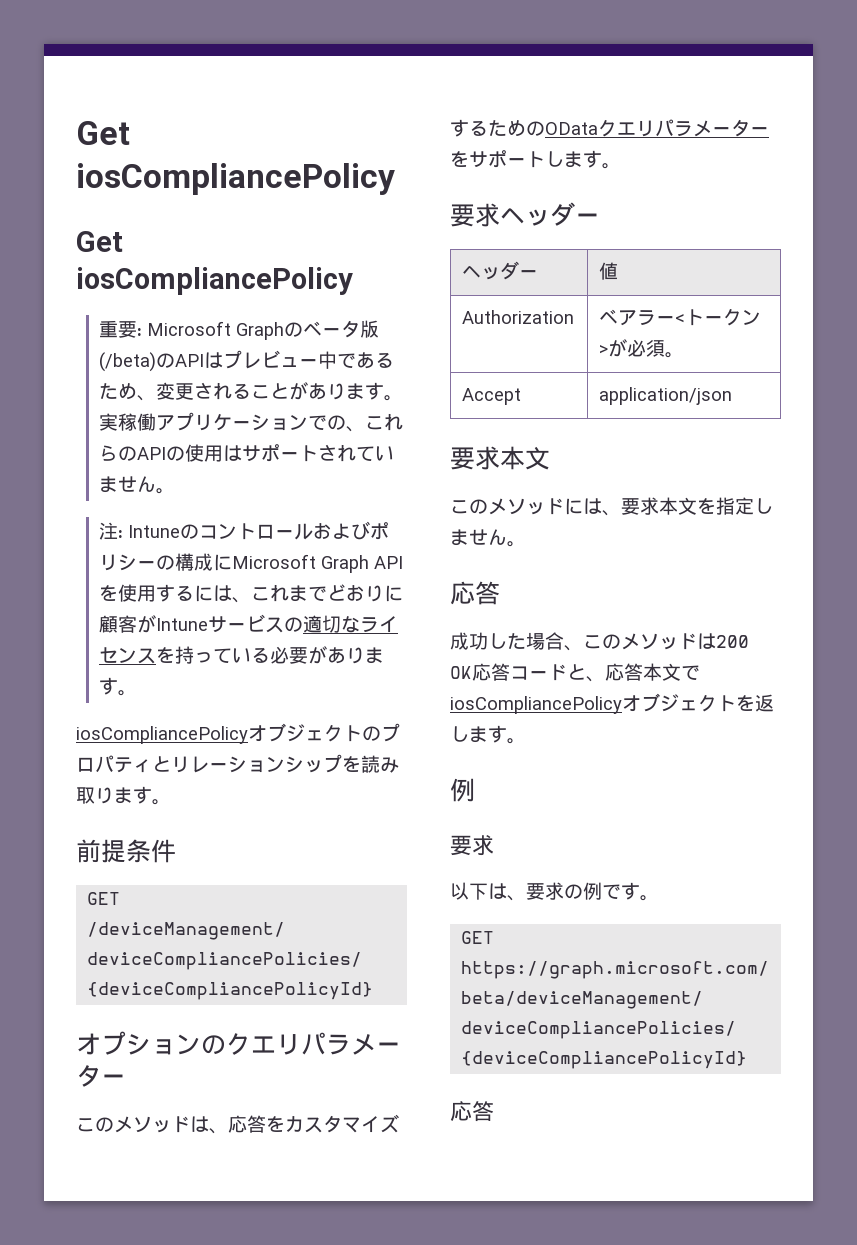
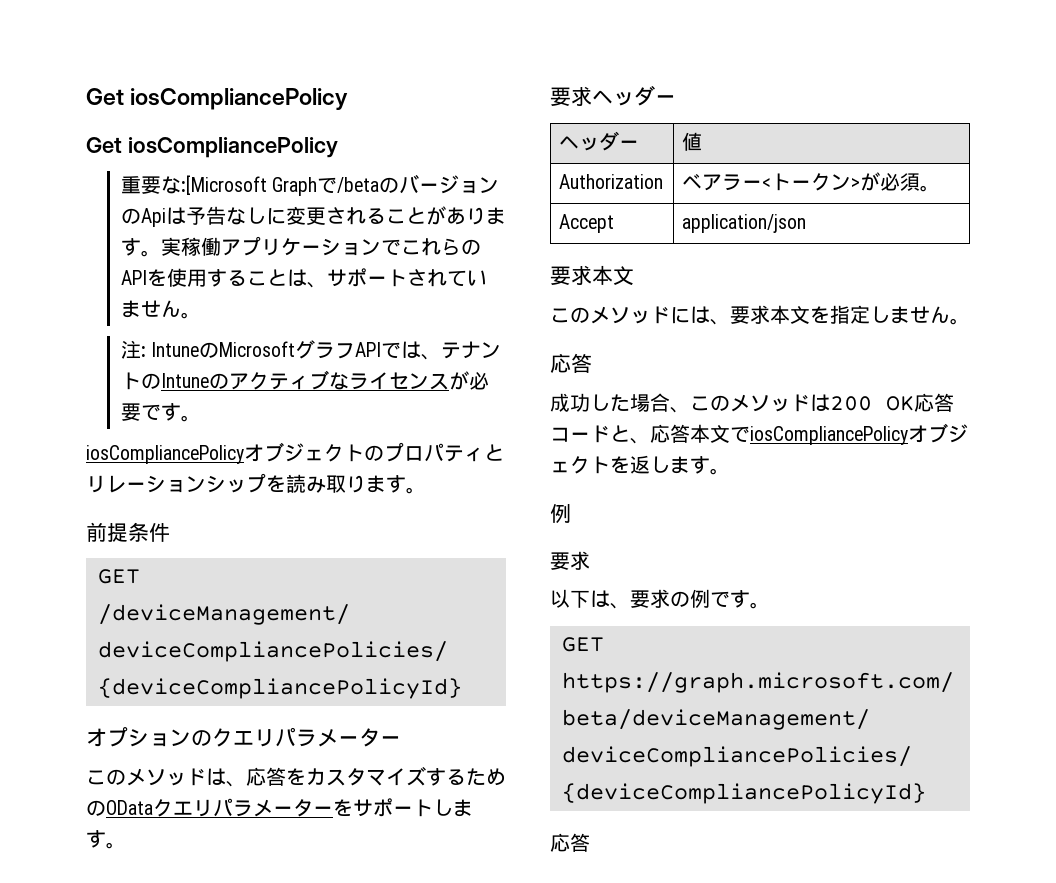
- 重要: Microsoft Graphのベータ版(/beta)のAPIはプレビュー中であるため、変更されることがあります。
+ 重要な:[Microsoft Graphで/betaのバージョンのApiは予告なしに変更されることがあります。
- 実稼働アプリケーションでの、これらのAPIの使用はサポートされていません。
+ 実稼働アプリケーションでこれらのAPIを使用することは、サポートされていません。
- 注: Intuneのコントロールおよびポリシーの構成にMicrosoft Graph APIを使用するには、これまでどおりに顧客がIntuneサービスの適切なライセンスを持っている必要があります。
+ 注: IntuneのMicrosoftグラフAPIでは、テナントのIntuneのアクティブなライセンスが必要です。

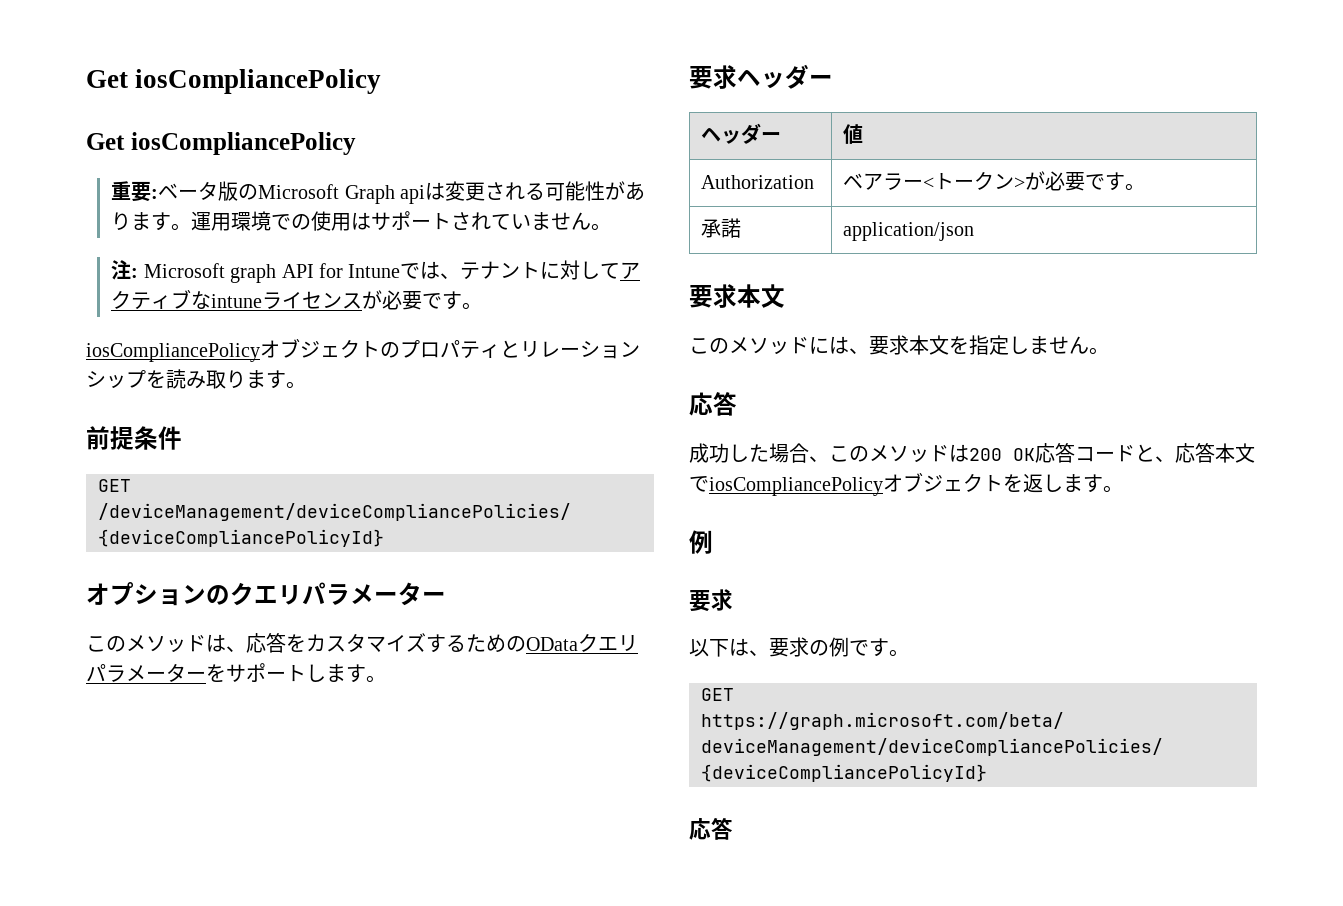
- 重要な:[Microsoft Graphで/betaのバージョンのApiは予告なしに変更されることがあります。
+ 重要:ベータ版のMicrosoft Graph apiは変更される可能性があります。
- 実稼働アプリケーションでこれらのAPIを使用することは、サポートされていません。
+ 運用環境での使用はサポートされていません。
- 注: IntuneのMicrosoftグラフAPIでは、テナントのIntuneのアクティブなライセンスが必要です。
+ 注: Microsoft graph API for Intuneでは、テナントに対してアクティブなintuneライセンスが必要です。
- Authorization | ベアラー<トークン>が必須。
- Accept | application/json
+ Authorization | ベアラー<トークン>が必要です。
+ 承諾 | application/json

